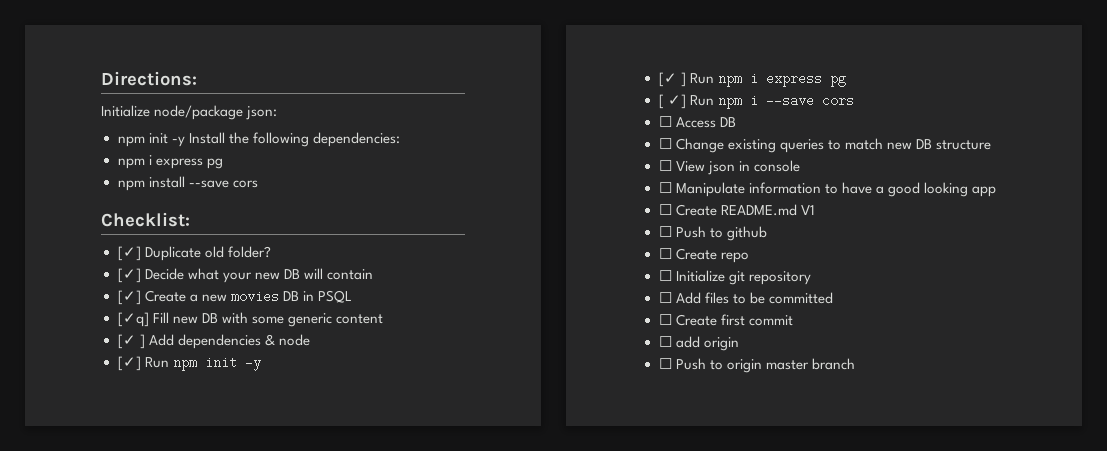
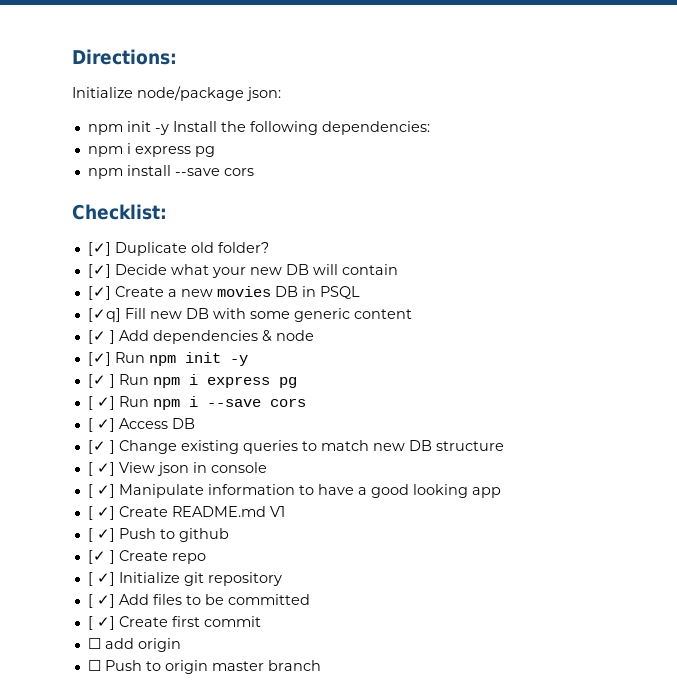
- ☐ Access DB
+ [ ✓] Access DB
- ☐ Change existing queries to match new DB structure
+ [✓ ] Change existing queries to match new DB structure
- ☐ View json in console
+ [ ✓] View json in console
- ☐ Manipulate information to have a good looking app
+ [ ✓] Manipulate information to have a good looking app
- ☐ Create README.md V1
+ [ ✓] Create README.md V1
- ☐ Push to github
+ [ ✓] Push to github
- ☐ Create repo
+ [✓ ] Create repo
- ☐ Initialize git repository
+ [ ✓] Initialize git repository
- ☐ Add files to be committed
+ [ ✓] Add files to be committed
- ☐ Create first commit
+ [ ✓] Create first commit

